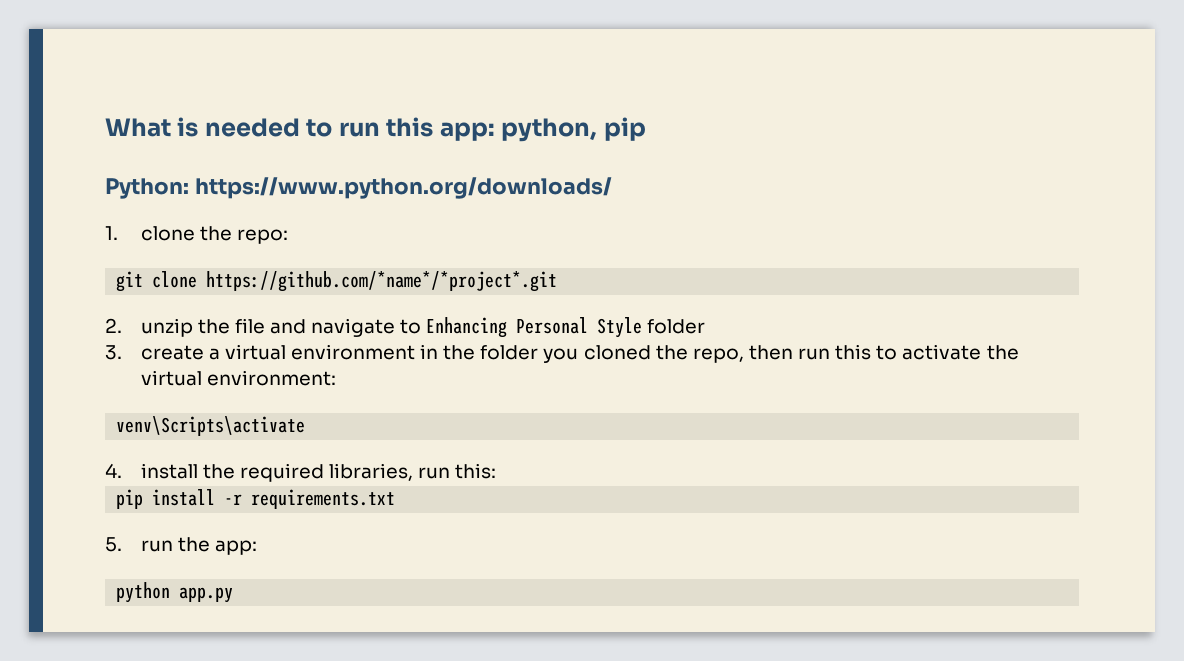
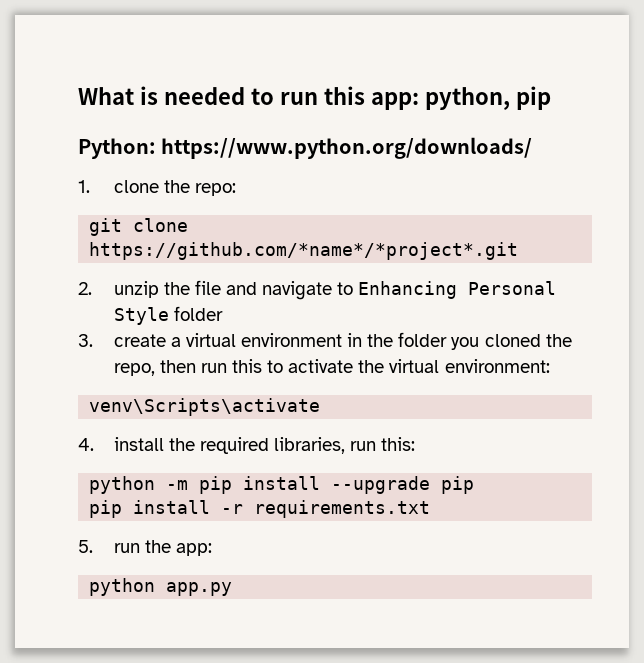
+ python -m pip install --upgrade pip

